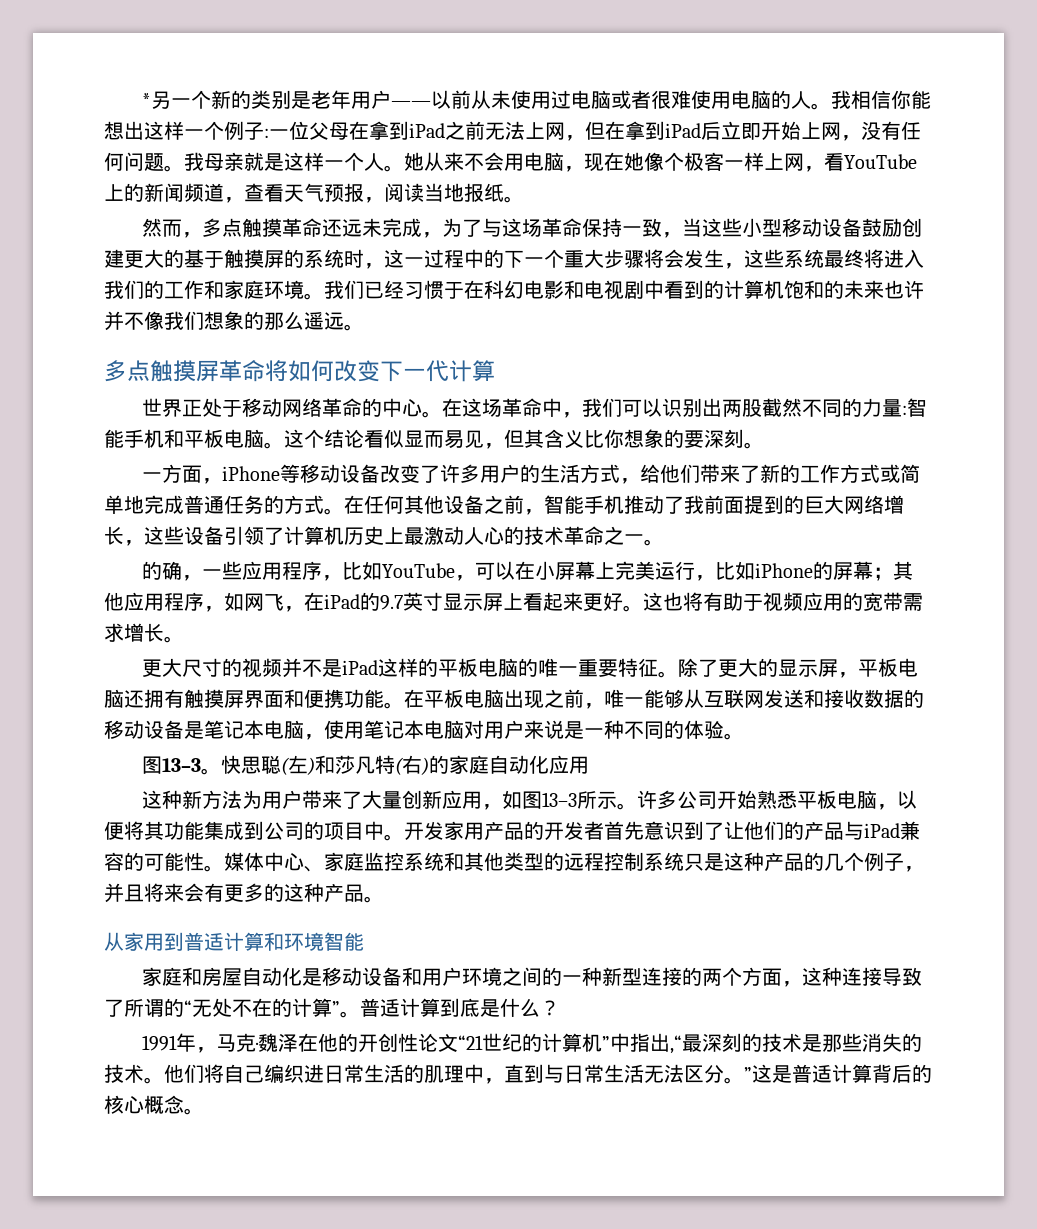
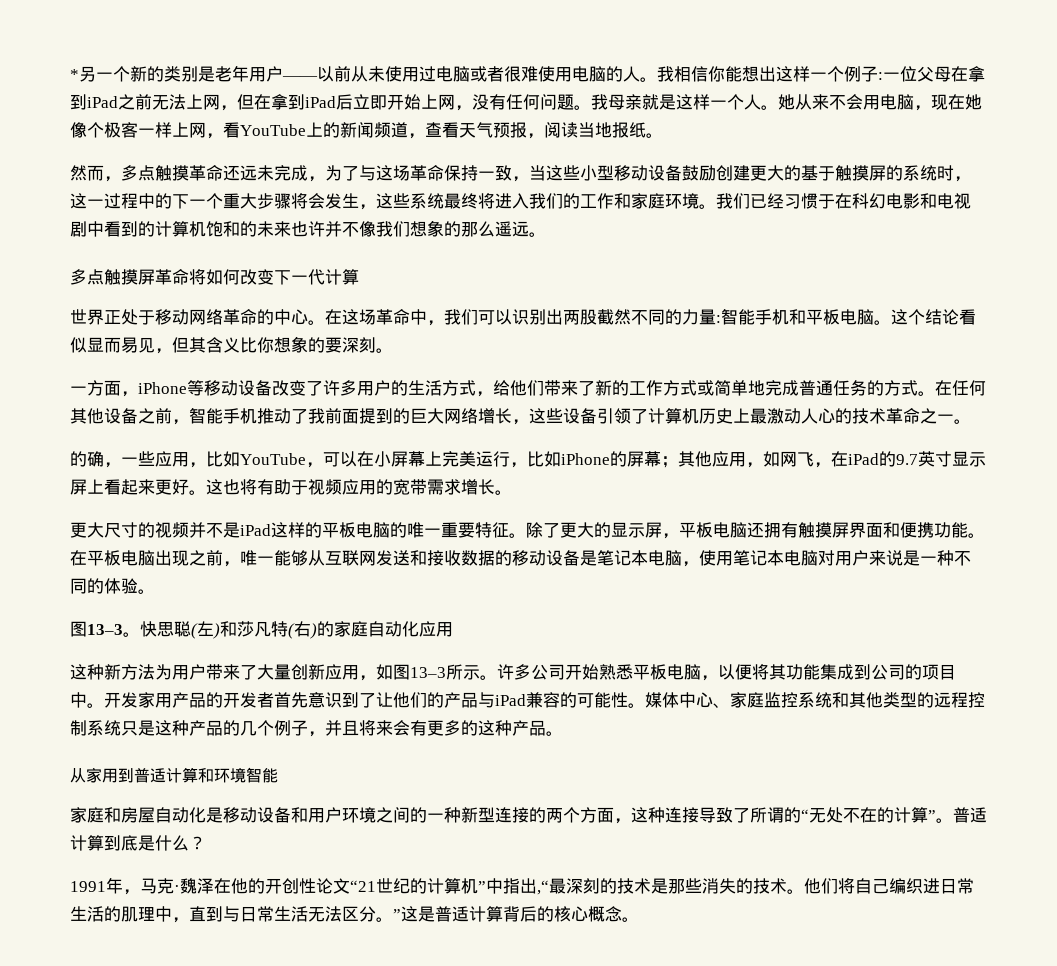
- 的确，一些应用程序，比如YouTube，可以在小屏幕上完美运行，比如iPhone的屏幕；其他应用程序，如网飞，在iPad的9.7英寸显示屏上看起来更好。
+ 的确，一些应用，比如YouTube，可以在小屏幕上完美运行，比如iPhone的屏幕；其他应用，如网飞，在iPad的9.7英寸显示屏上看起来更好。

